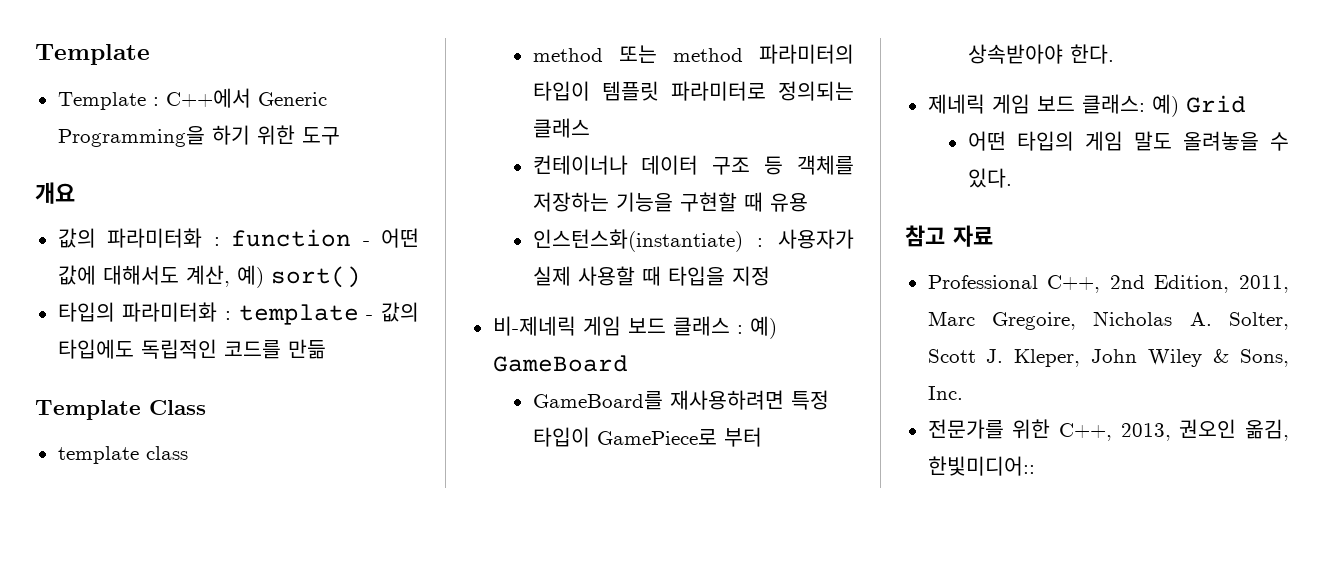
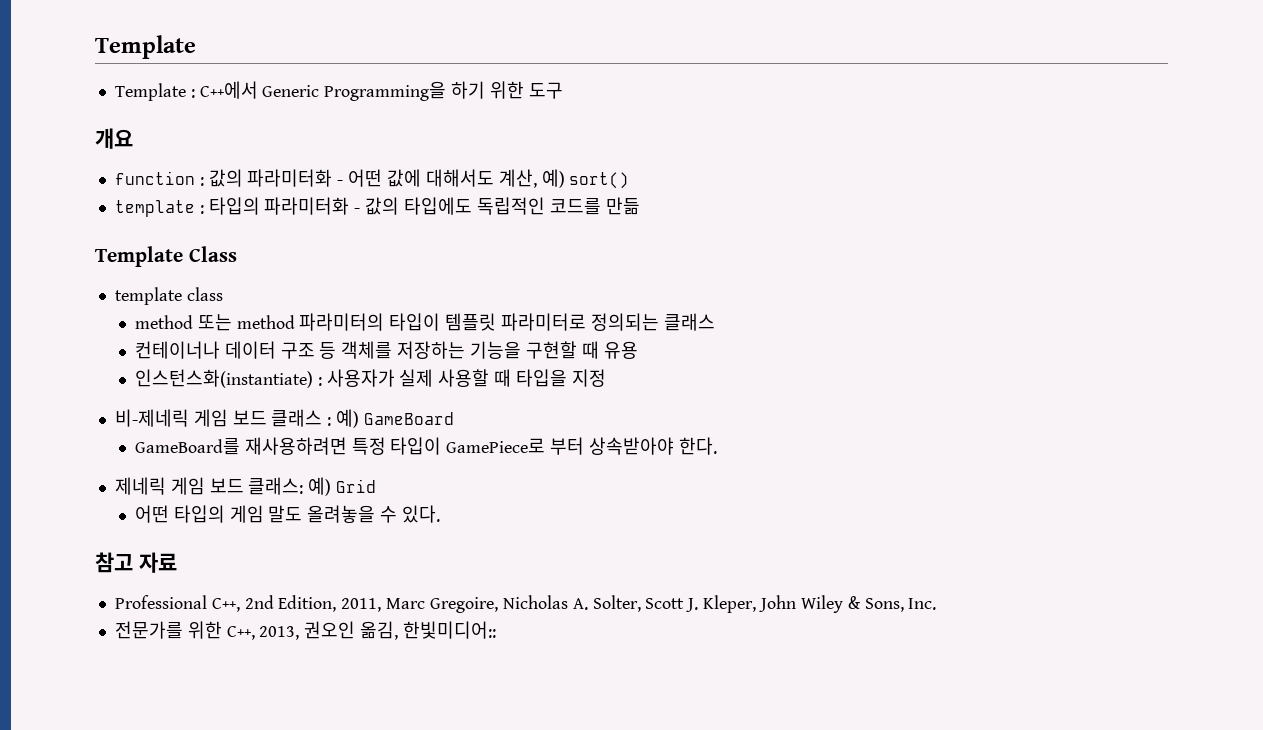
- 값의 파라미터화 : function - 어떤 값에 대해서도 계산, 예) sort()
+ function : 값의 파라미터화 - 어떤 값에 대해서도 계산, 예) sort()
- 타입의 파라미터화 : template - 값의 타입에도 독립적인 코드를 만듦
+ template : 타입의 파라미터화 - 값의 타입에도 독립적인 코드를 만듦

